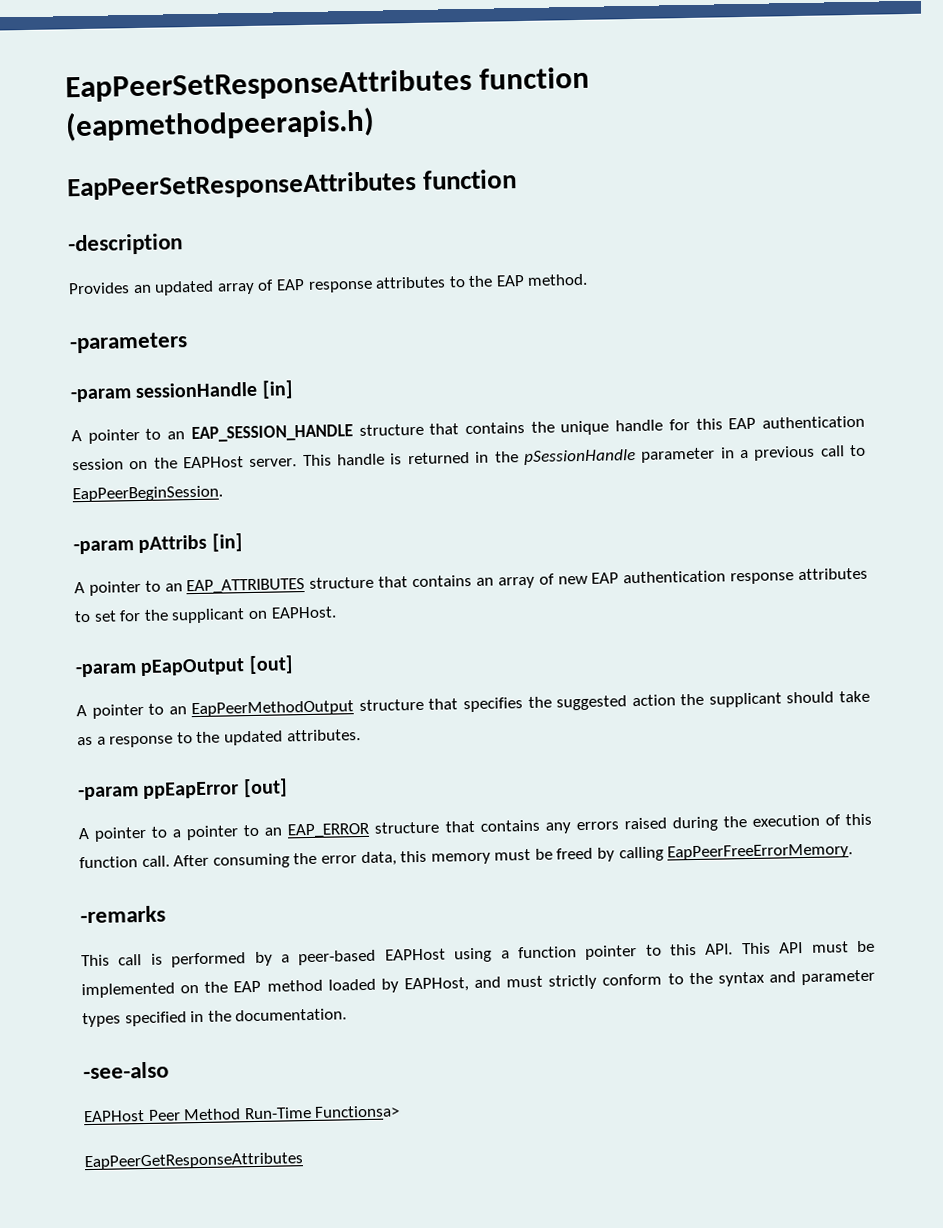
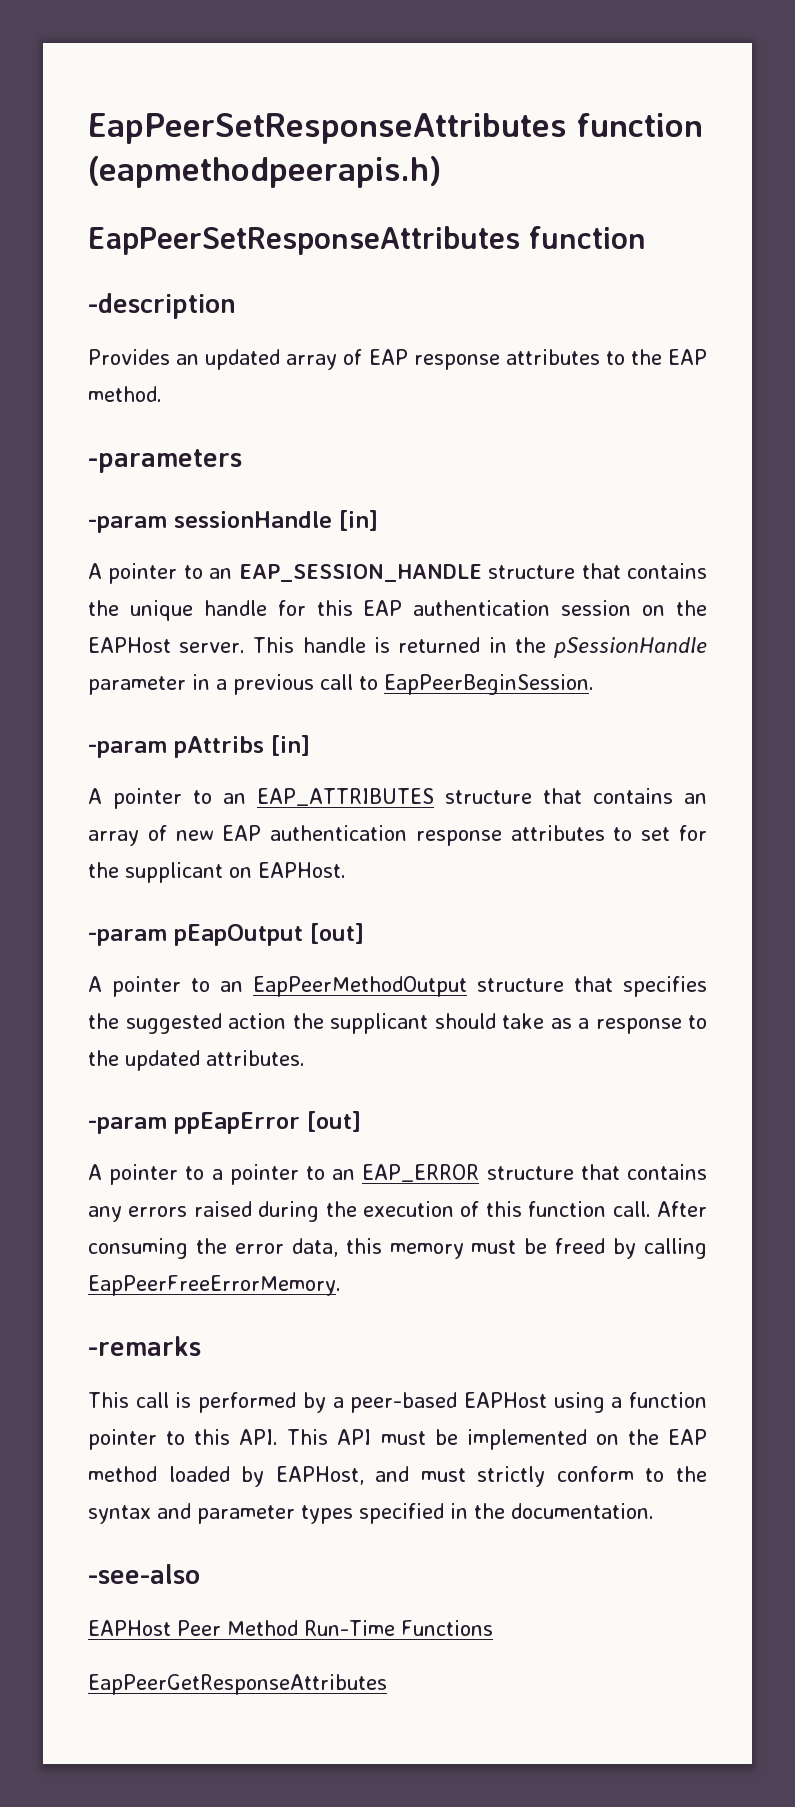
- EAPHost Peer Method Run-Time Functionsa>
+ EAPHost Peer Method Run-Time Functions

